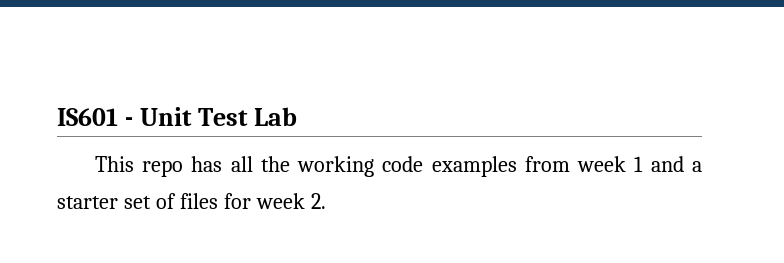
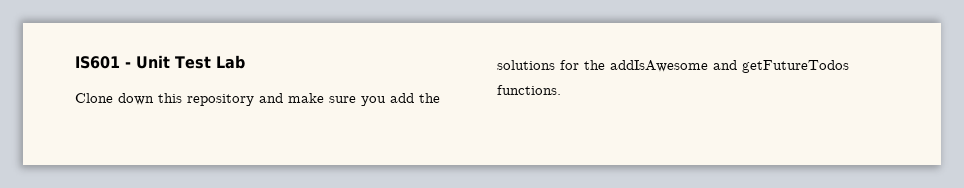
- This repo has all the working code examples from week 1 and a starter set of files for week 2.
+ Clone down this repository and make sure you add the solutions for the addIsAwesome and getFutureTodos functions.

